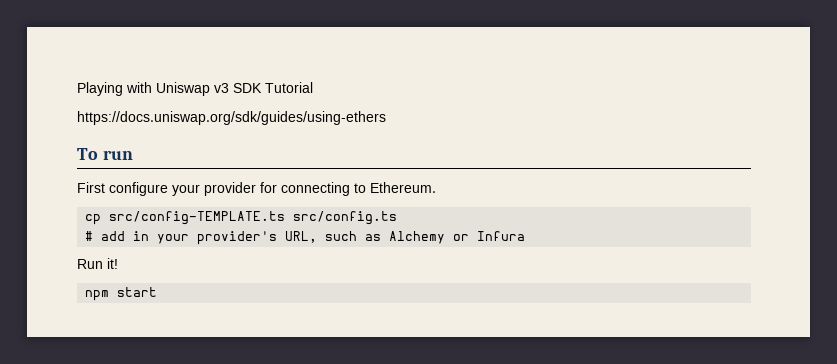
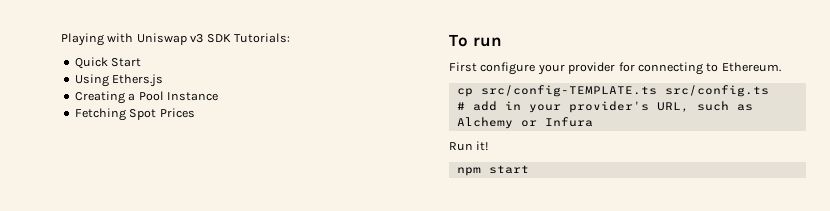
- Playing with Uniswap v3 SDK Tutorial
- https://docs.uniswap.org/sdk/guides/using-ethers
+ Playing with Uniswap v3 SDK Tutorials:
+ Quick Start
+ Using Ethers.js
+ Creating a Pool Instance
+ Fetching Spot Prices

